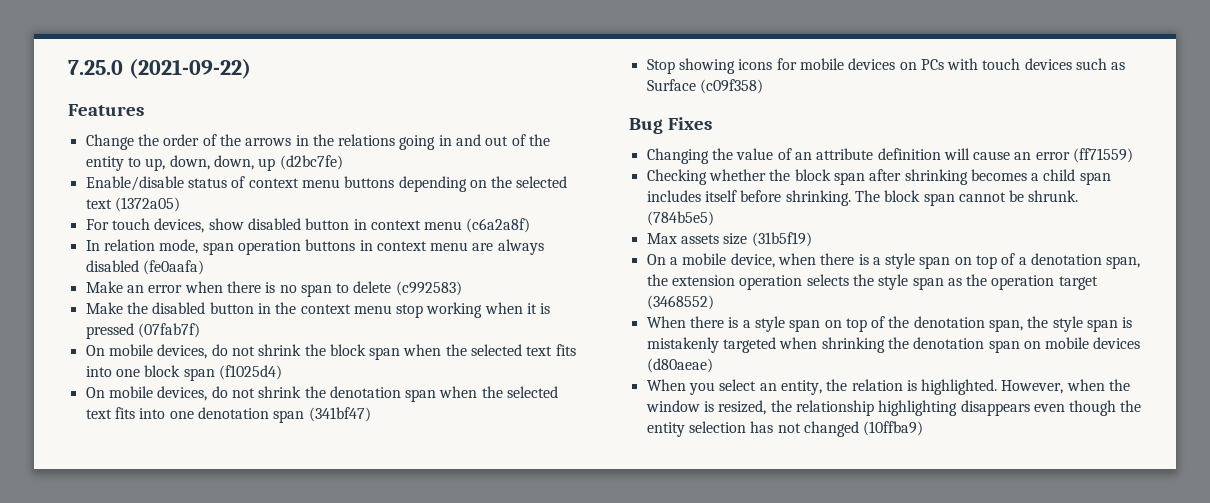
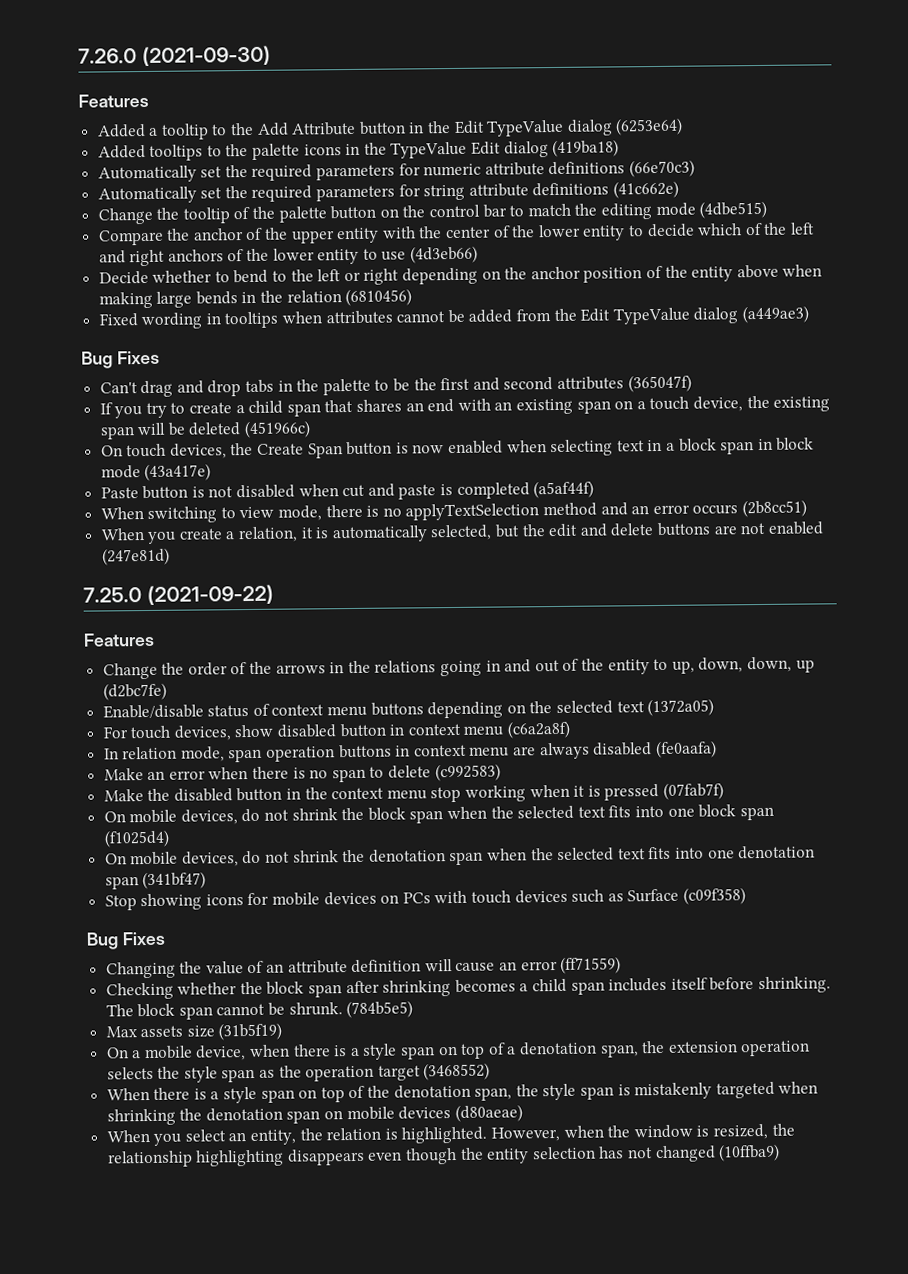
+ 7.26.0 (2021-09-30)
+ Features
+ Added a tooltip to the Add Attribute button in the Edit TypeValue dialog (6253e64)
+ Added tooltips to the palette icons in the TypeValue Edit dialog (419ba18)
+ Automatically set the required parameters for numeric attribute definitions (66e70c3)
+ Automatically set the required parameters for string attribute definitions (41c662e)
+ Change the tooltip of the palette button on the control bar to match the editing mode (4dbe515)
+ Compare the anchor of the upper entity with the center of the lower entity to decide which of the left and right anchors of the lower entity to use (4d3eb66)
+ Decide whether to bend to the left or right depending on the anchor position of the entity above when making large bends in the relation (6810456)
+ Fixed wording in tooltips when attributes cannot be added from the Edit TypeValue dialog (a449ae3)
+ Bug Fixes
+ Can't drag and drop tabs in the palette to be the first and second attributes (365047f)
+ If you try to create a child span that shares an end with an existing span on a touch device, the existing span will be deleted (451966c)
+ On touch devices, the Create Span button is now enabled when selecting text in a block span in block mode (43a417e)
+ Paste button is not disabled when cut and paste is completed (a5af44f)
+ When switching to view mode, there is no applyTextSelection method and an error occurs (2b8cc51)
+ When you create a relation, it is automatically selected, but the edit and delete buttons are not enabled (247e81d)

